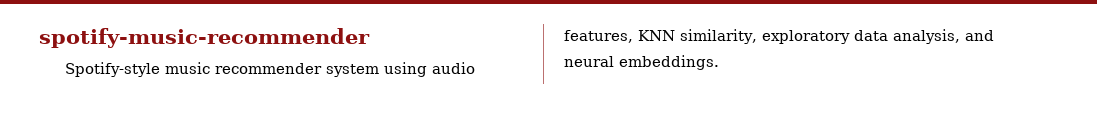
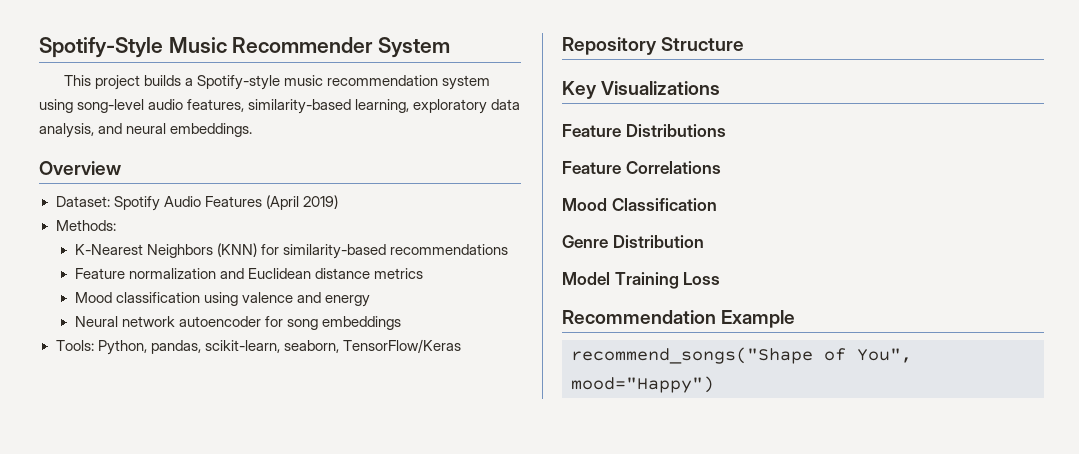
- spotify-music-recommender
- Spotify-style music recommender system using audio features, KNN similarity, exploratory data analysis, and neural embeddings.
+ Spotify-Style Music Recommender System
+ This project builds a Spotify-style music recommendation system using song-level audio features, similarity-based learning, exploratory data analysis, and neural embeddings.
+ Overview
+ Dataset: Spotify Audio Features (April 2019)
+ Methods:
+ K-Nearest Neighbors (KNN) for similarity-based recommendations
+ Feature normalization and Euclidean distance metrics
+ Mood classification using valence and energy
+ Neural network autoencoder for song embeddings
+ Tools: Python, pandas, scikit-learn, seaborn, TensorFlow/Keras
+ Repository Structure
+ Key Visualizations
+ Feature Distributions
+ Feature Correlations
+ Mood Classification
+ Genre Distribution
+ Model Training Loss
+ Recommendation Example
+ recommend_songs("Shape of You", mood="Happy")

